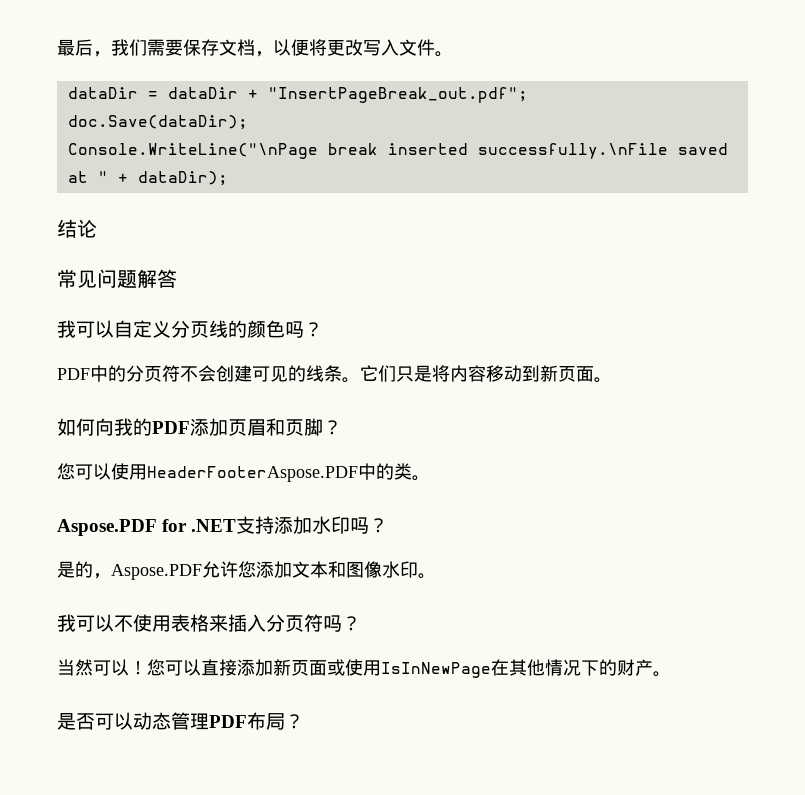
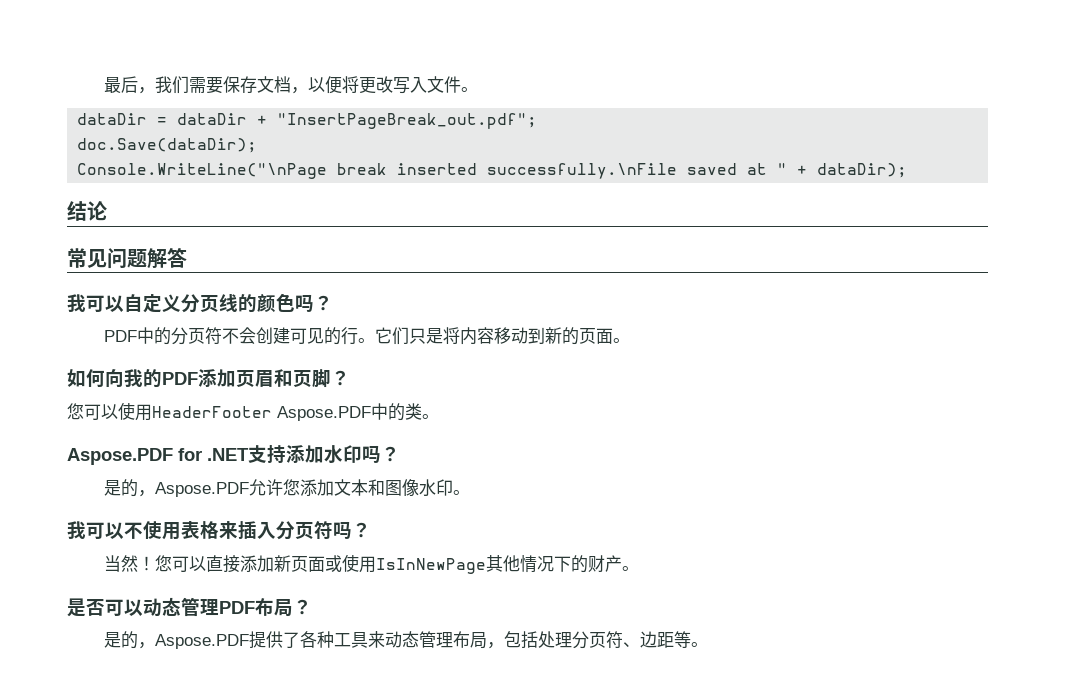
- PDF中的分页符不会创建可见的线条。
+ PDF中的分页符不会创建可见的行。
- 它们只是将内容移动到新页面。
+ 它们只是将内容移动到新的页面。
- 您可以使用HeaderFooterAspose.PDF中的类。
+ 您可以使用HeaderFooter Aspose.PDF中的类。
- 当然可以！
+ 当然！
- 您可以直接添加新页面或使用IsInNewPage在其他情况下的财产。
+ 您可以直接添加新页面或使用IsInNewPage其他情况下的财产。
+ 是的，Aspose.PDF提供了各种工具来动态管理布局，包括处理分页符、边距等。

